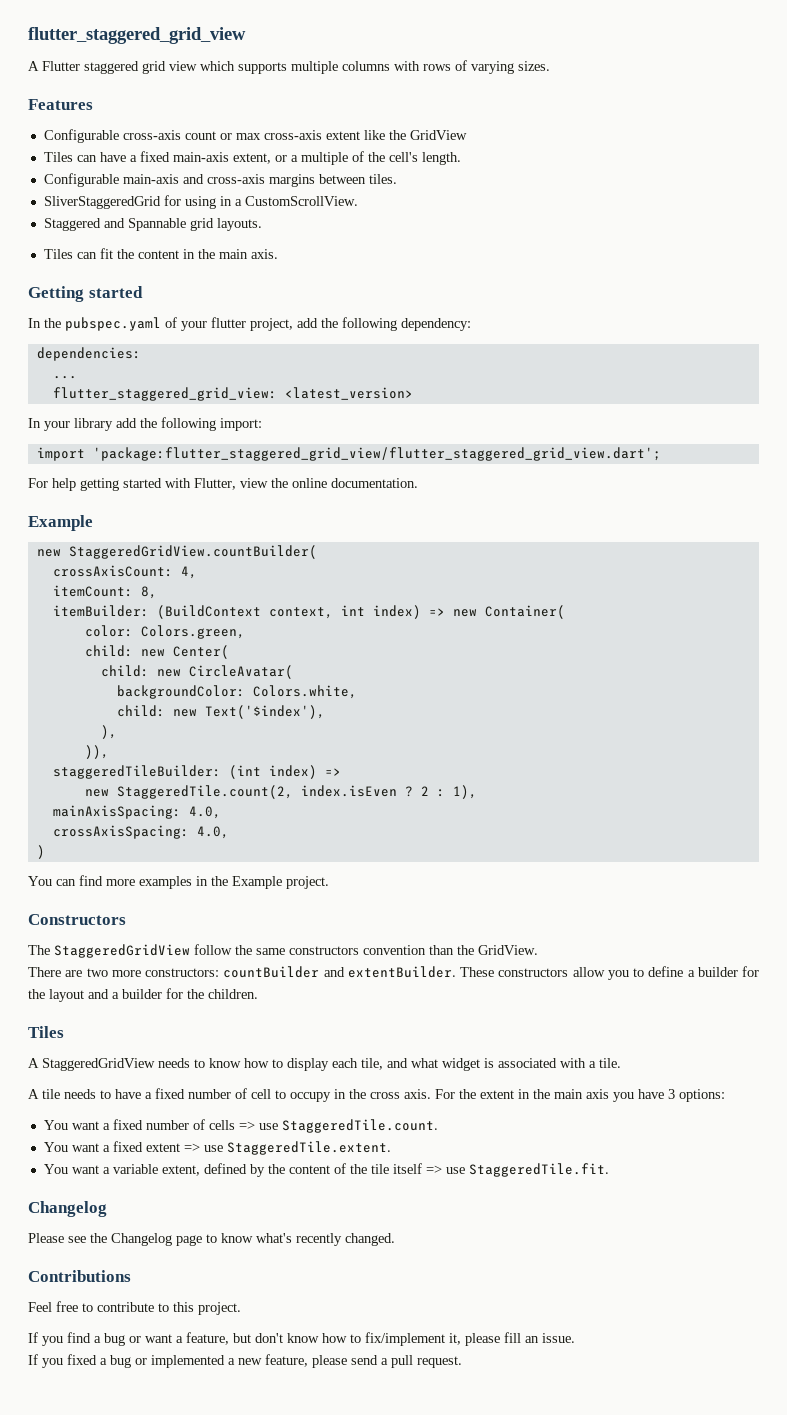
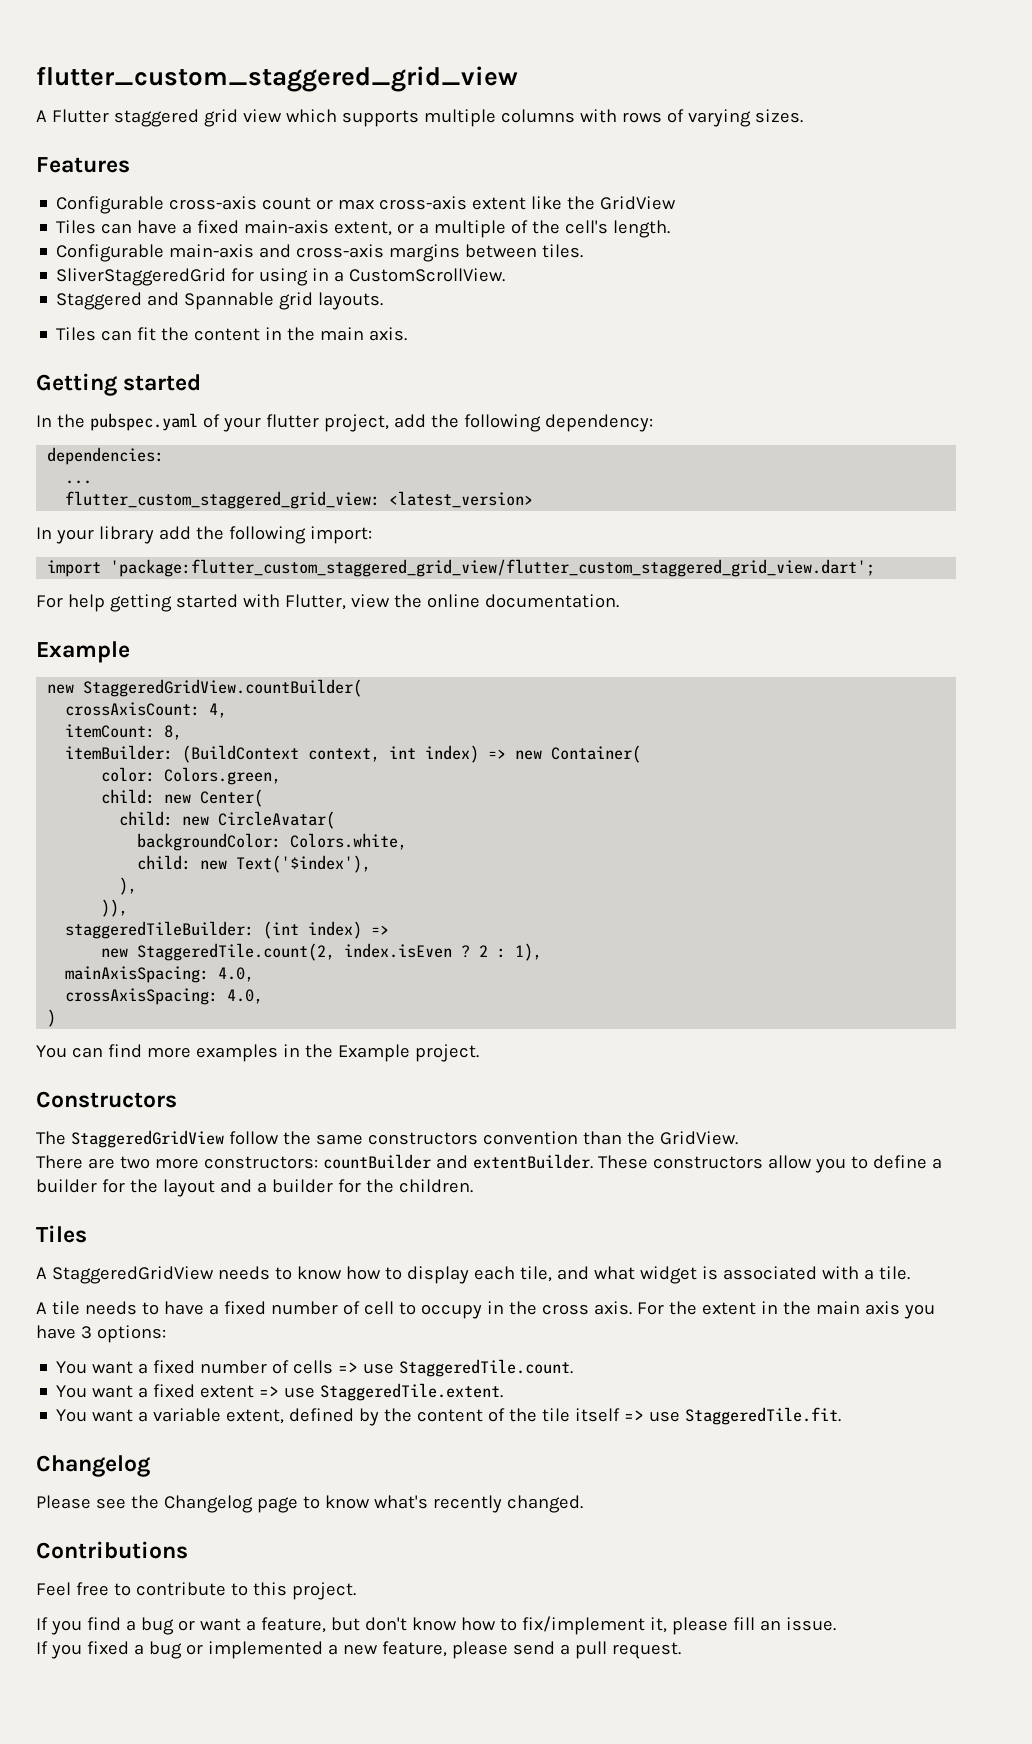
- flutter_staggered_grid_view
+ flutter_custom_staggered_grid_view
- flutter_staggered_grid_view: <latest_version>
+ flutter_custom_staggered_grid_view: <latest_version>
- import 'package:flutter_staggered_grid_view/flutter_staggered_grid_view.dart';
+ import 'package:flutter_custom_staggered_grid_view/flutter_custom_staggered_grid_view.dart';

